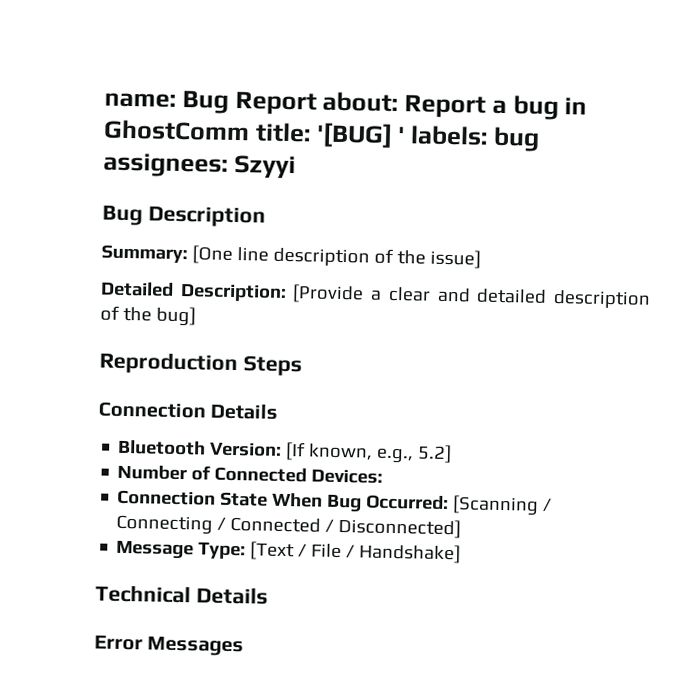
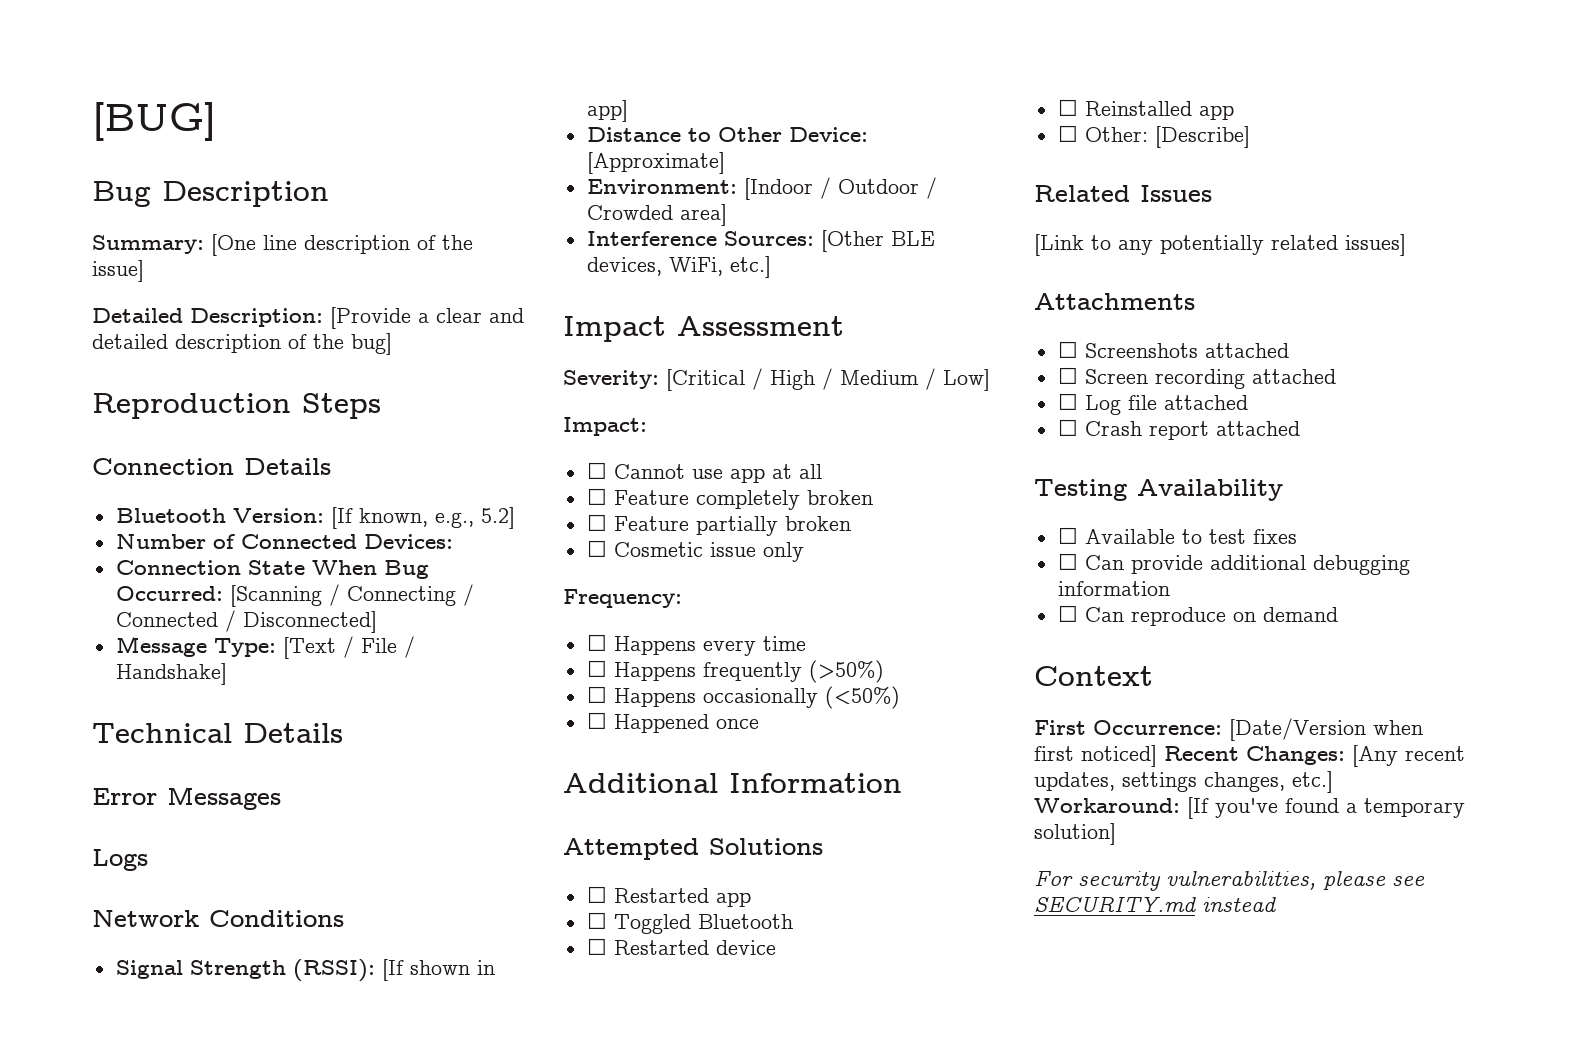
- name: Bug Report about: Report a bug in GhostComm title: '[BUG] ' labels: bug assignees: Szyyi
+ [BUG]
+ Logs
+ Network Conditions
+ Signal Strength (RSSI): [If shown in app]
+ Distance to Other Device: [Approximate]
+ Environment: [Indoor / Outdoor / Crowded area]
+ Interference Sources: [Other BLE devices, WiFi, etc.]
+ Impact Assessment
+ Severity: [Critical / High / Medium / Low]
+ Impact:
+ ☐ Cannot use app at all
+ ☐ Feature completely broken
+ ☐ Feature partially broken
+ ☐ Cosmetic issue only
+ Frequency:
+ ☐ Happens every time
+ ☐ Happens frequently (>50%)
+ ☐ Happens occasionally (<50%)
+ ☐ Happened once
+ Additional Information
+ Attempted Solutions
+ ☐ Restarted app
+ ☐ Toggled Bluetooth
+ ☐ Restarted device
+ ☐ Reinstalled app
+ ☐ Other: [Describe]
+ Related Issues
+ [Link to any potentially related issues]
+ Attachments
+ ☐ Screenshots attached
+ ☐ Screen recording attached
+ ☐ Log file attached
+ ☐ Crash report attached
+ Testing Availability
+ ☐ Available to test fixes
+ ☐ Can provide additional debugging information
+ ☐ Can reproduce on demand
+ Context
+ First Occurrence: [Date/Version when first noticed] Recent Changes: [Any recent updates, settings changes, etc.] Workaround: [If you've found a temporary solution]
+ For security vulnerabilities, please see SECURITY.md instead

